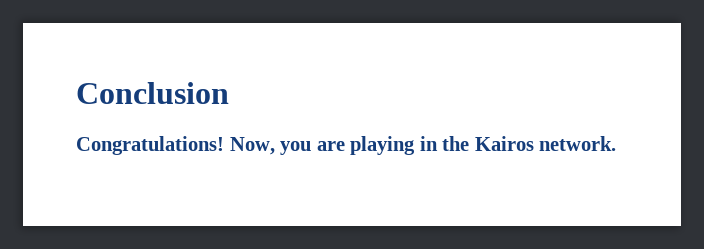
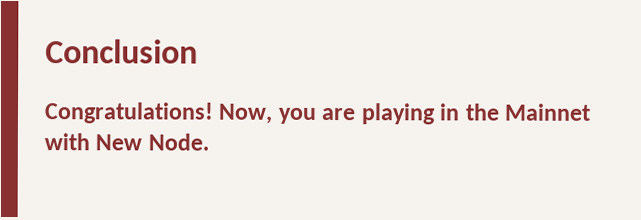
- Now, you are playing in the Kairos network.
+ Now, you are playing in the Mainnet with New Node.

